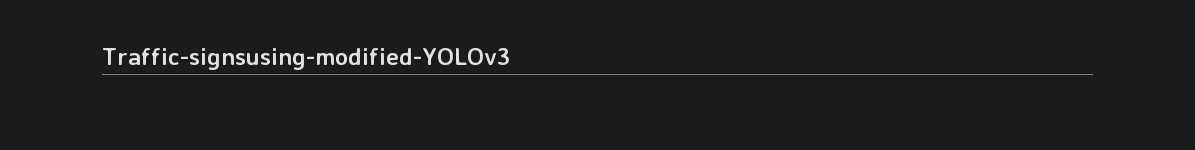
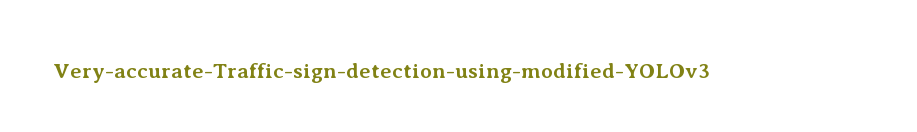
- Traffic-signsusing-modified-YOLOv3
+ Very-accurate-Traffic-sign-detection-using-modified-YOLOv3

